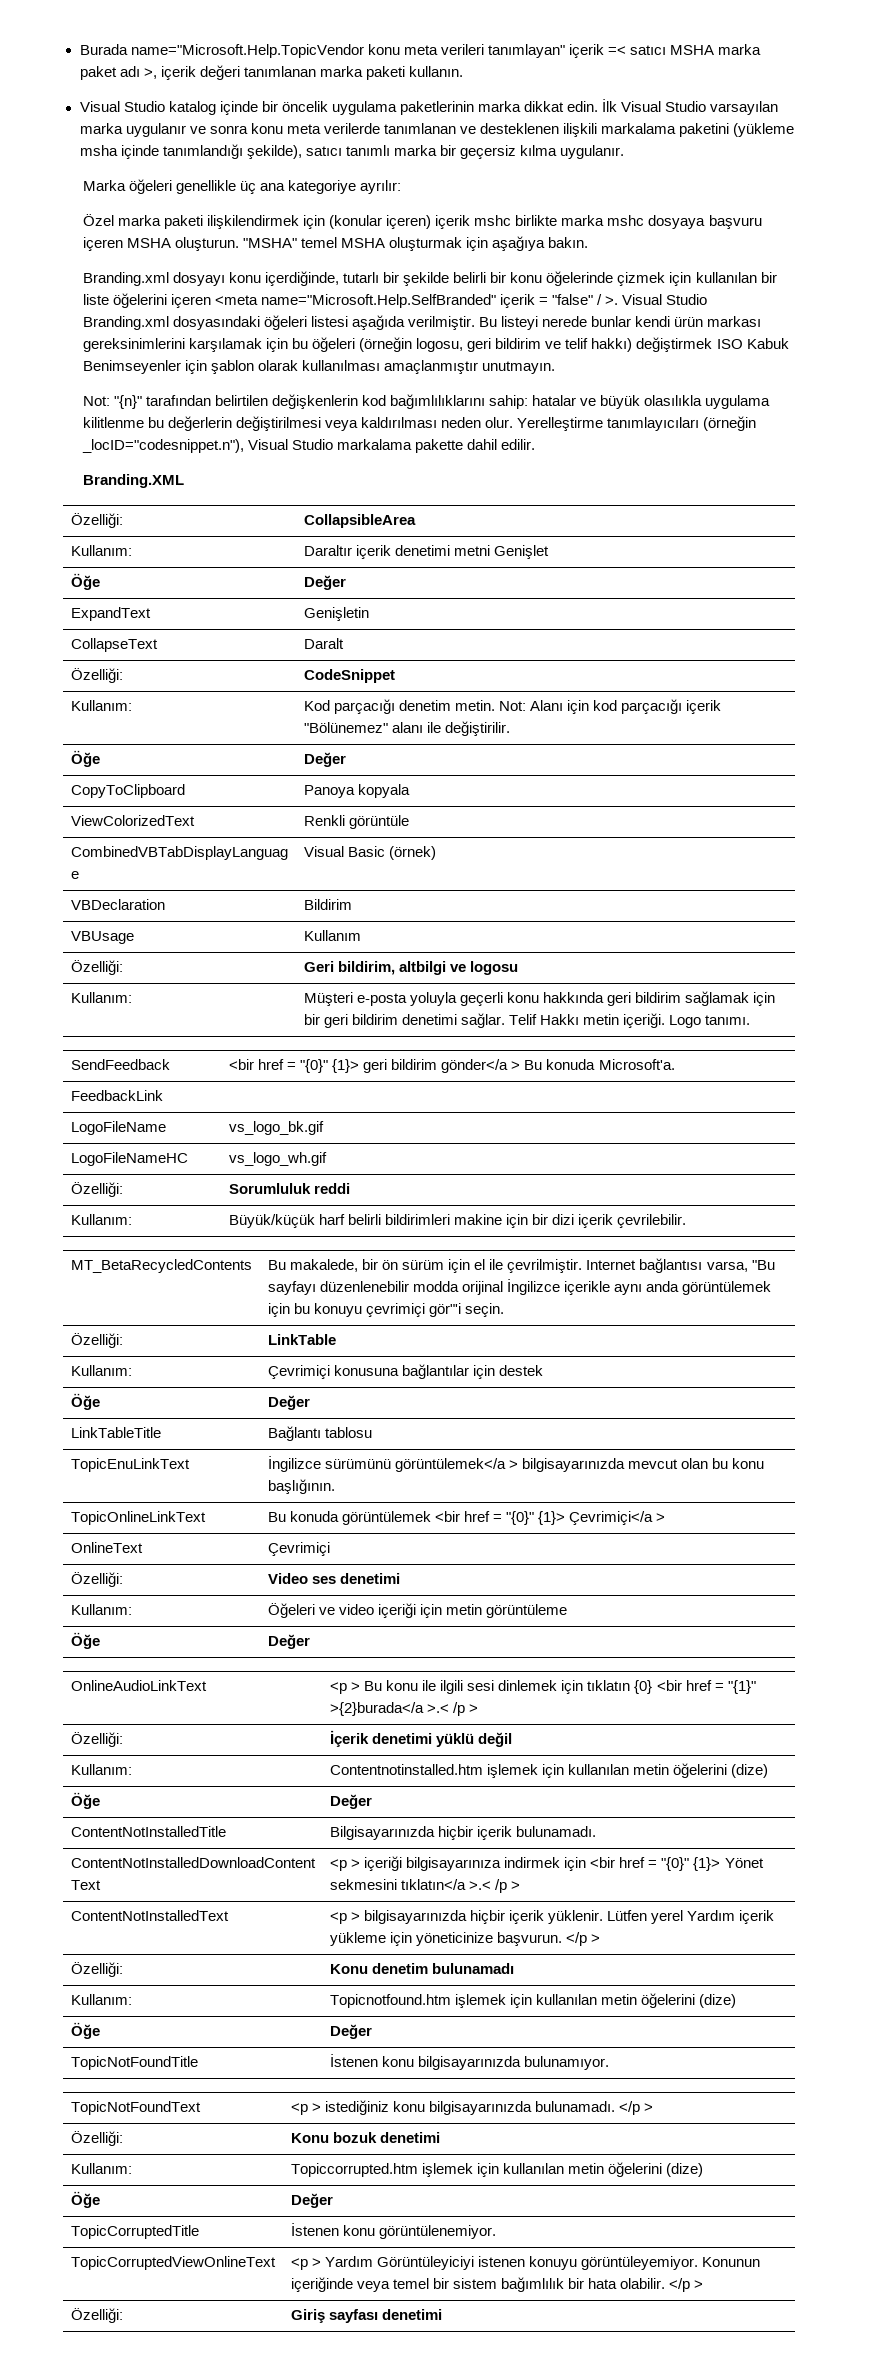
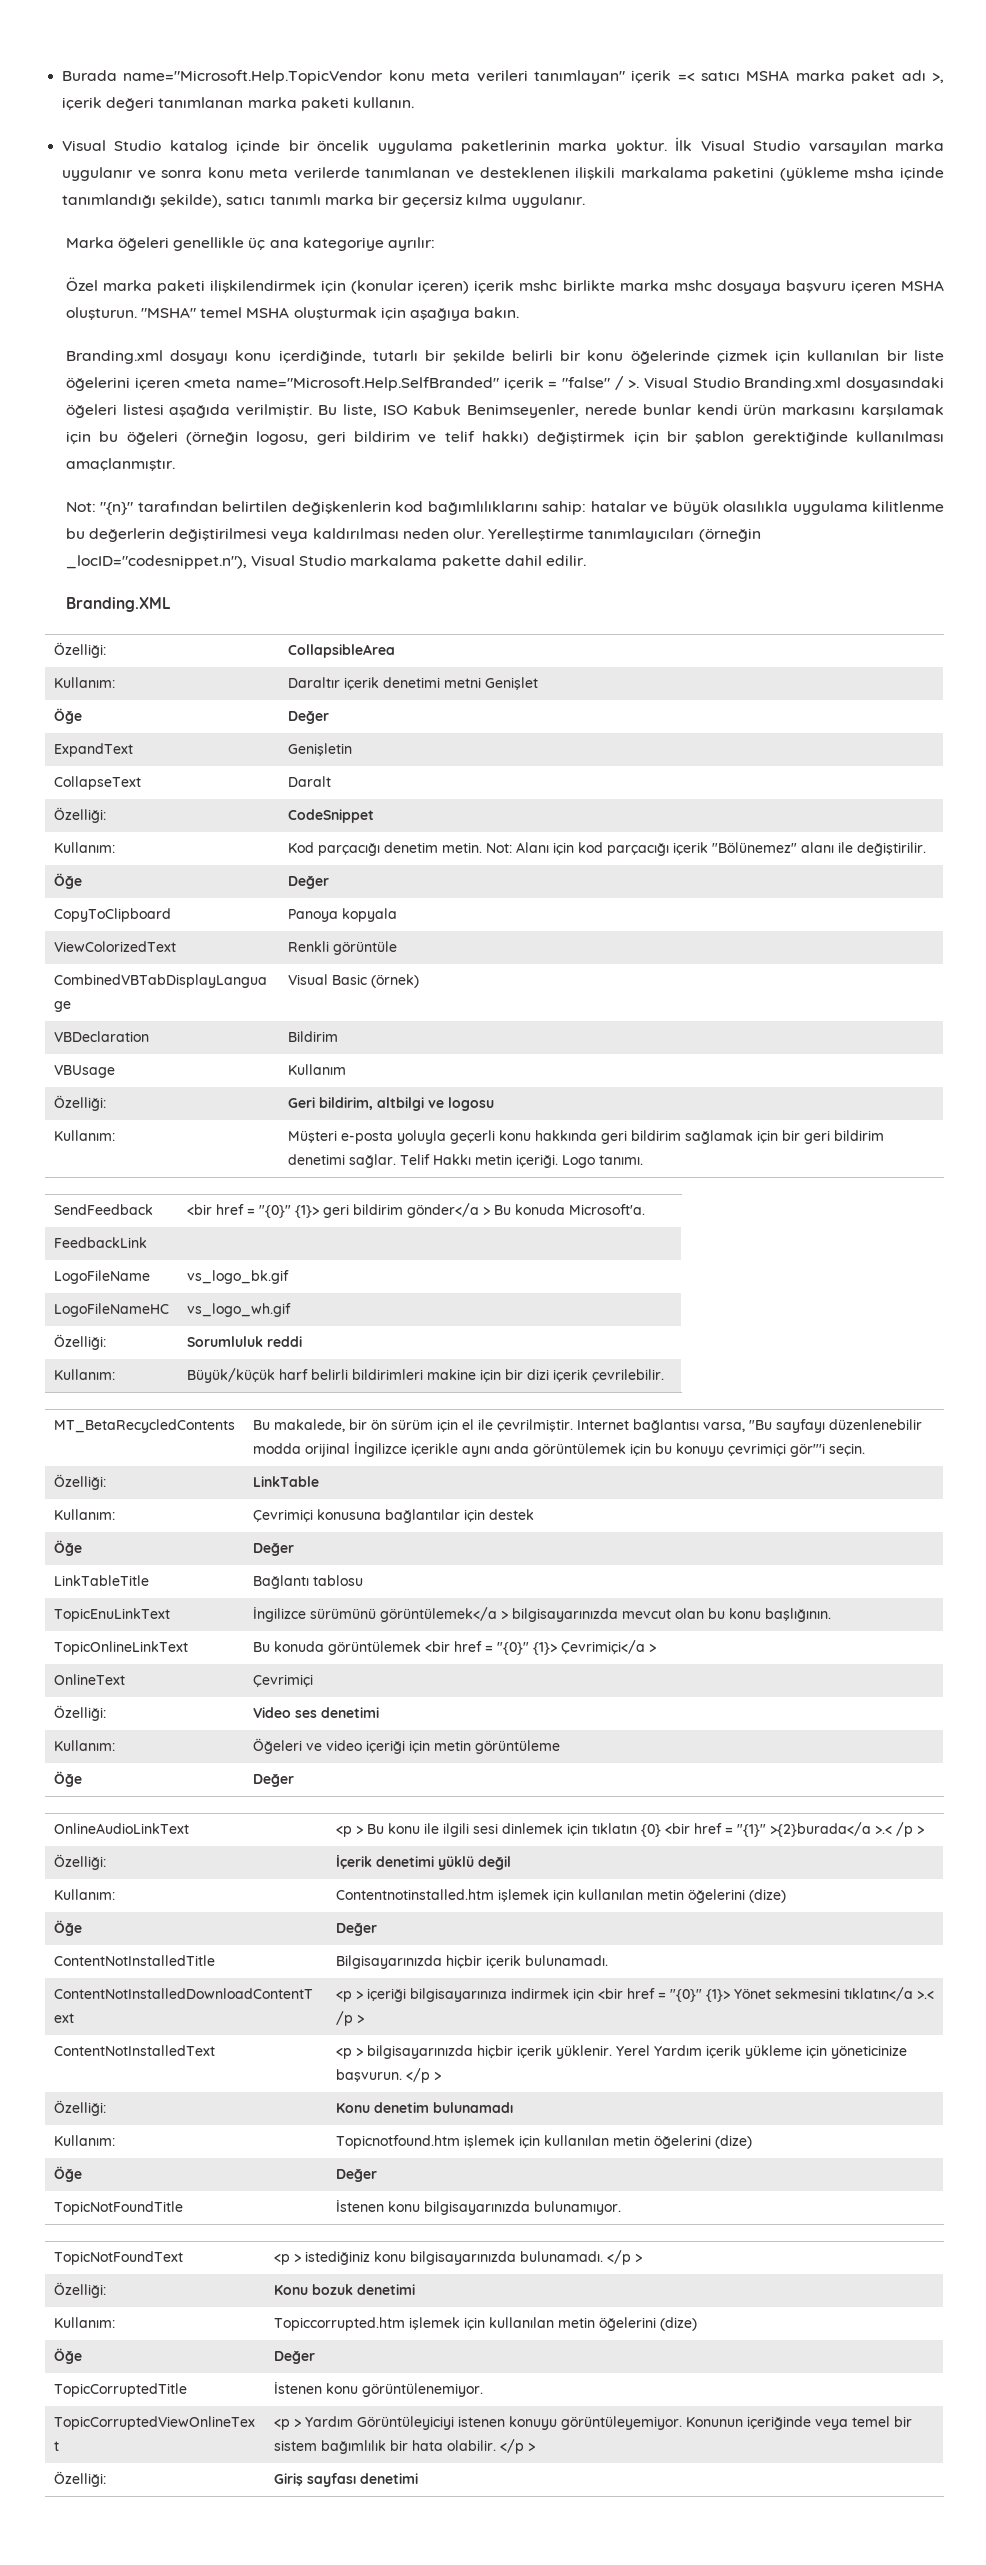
- Visual Studio katalog içinde bir öncelik uygulama paketlerinin marka dikkat edin.
+ Visual Studio katalog içinde bir öncelik uygulama paketlerinin marka yoktur.
- Bu listeyi nerede bunlar kendi ürün markası gereksinimlerini karşılamak için bu öğeleri (örneğin logosu, geri bildirim ve telif hakkı) değiştirmek ISO Kabuk Benimseyenler için şablon olarak kullanılması amaçlanmıştır unutmayın.
+ Bu liste, ISO Kabuk Benimseyenler, nerede bunlar kendi ürün markasını karşılamak için bu öğeleri (örneğin logosu, geri bildirim ve telif hakkı) değiştirmek için bir şablon gerektiğinde kullanılması amaçlanmıştır.
- ContentNotInstalledText | <p > bilgisayarınızda hiçbir içerik yüklenir. Lütfen yerel Yardım içerik yükleme için yöneticinize başvurun. </p >
+ ContentNotInstalledText | <p > bilgisayarınızda hiçbir içerik yüklenir. Yerel Yardım içerik yükleme için yöneticinize başvurun. </p >

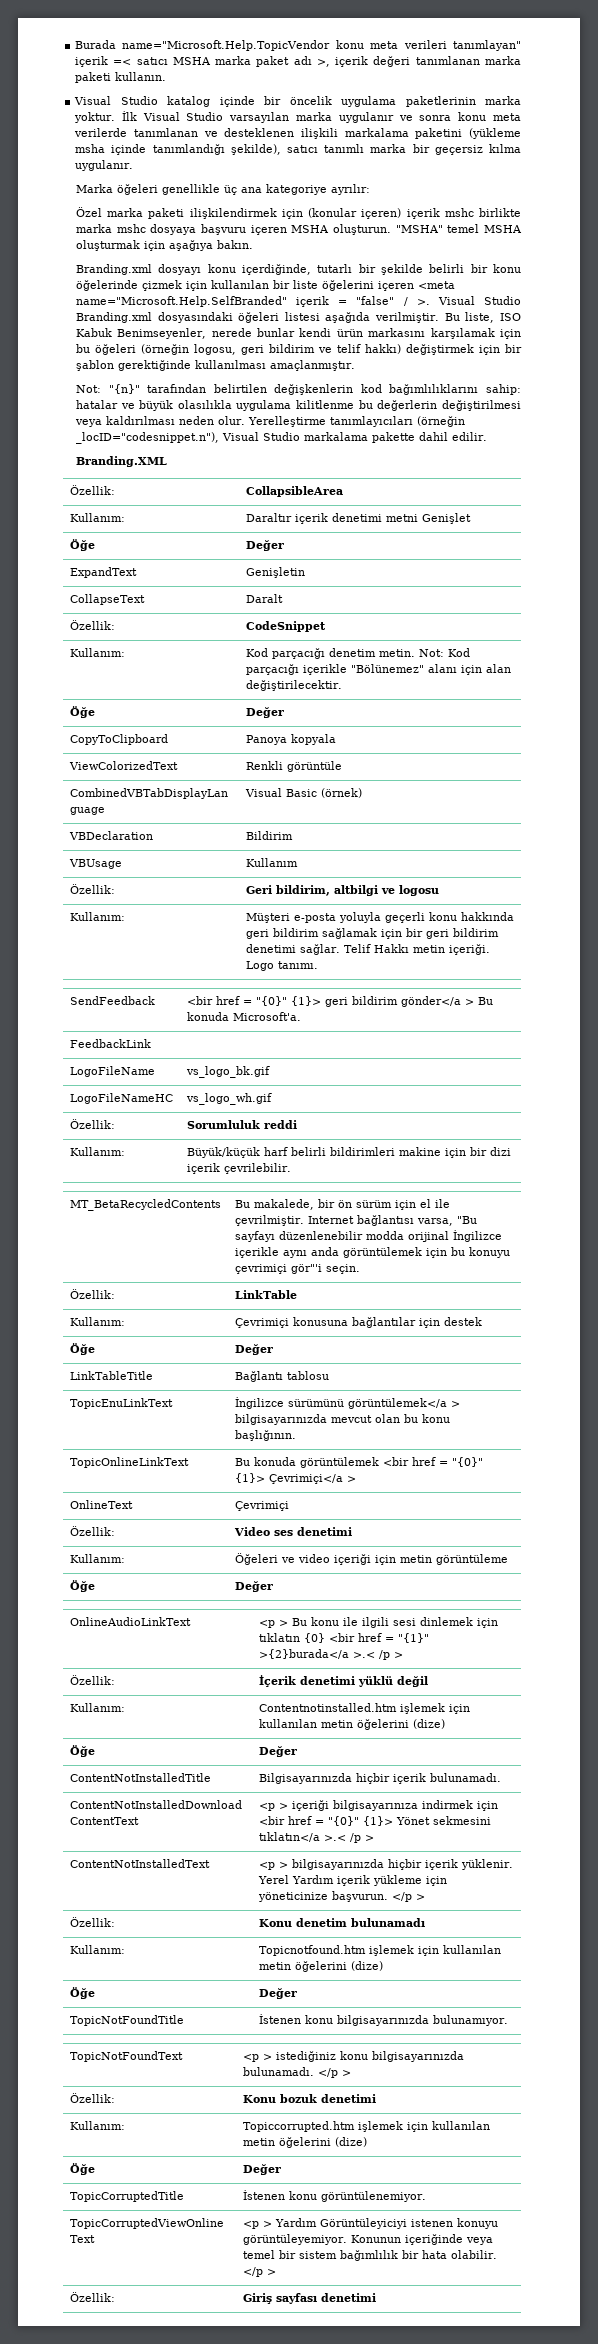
- Özelliği: | CollapsibleArea
+ Özellik: | CollapsibleArea
- Özelliği: | CodeSnippet
+ Özellik: | CodeSnippet
- Kullanım: | Kod parçacığı denetim metin. Not: Alanı için kod parçacığı içerik "Bölünemez" alanı ile değiştirilir.
+ Kullanım: | Kod parçacığı denetim metin. Not: Kod parçacığı içerikle "Bölünemez" alanı için alan değiştirilecektir.
- Özelliği: | Geri bildirim, altbilgi ve logosu
+ Özellik: | Geri bildirim, altbilgi ve logosu
- Özelliği: | Sorumluluk reddi
+ Özellik: | Sorumluluk reddi
- Özelliği: | LinkTable
+ Özellik: | LinkTable
- Özelliği: | Video ses denetimi
+ Özellik: | Video ses denetimi
- Özelliği: | İçerik denetimi yüklü değil
+ Özellik: | İçerik denetimi yüklü değil
- Özelliği: | Konu denetim bulunamadı
+ Özellik: | Konu denetim bulunamadı
- Özelliği: | Konu bozuk denetimi
+ Özellik: | Konu bozuk denetimi
- Özelliği: | Giriş sayfası denetimi
+ Özellik: | Giriş sayfası denetimi

